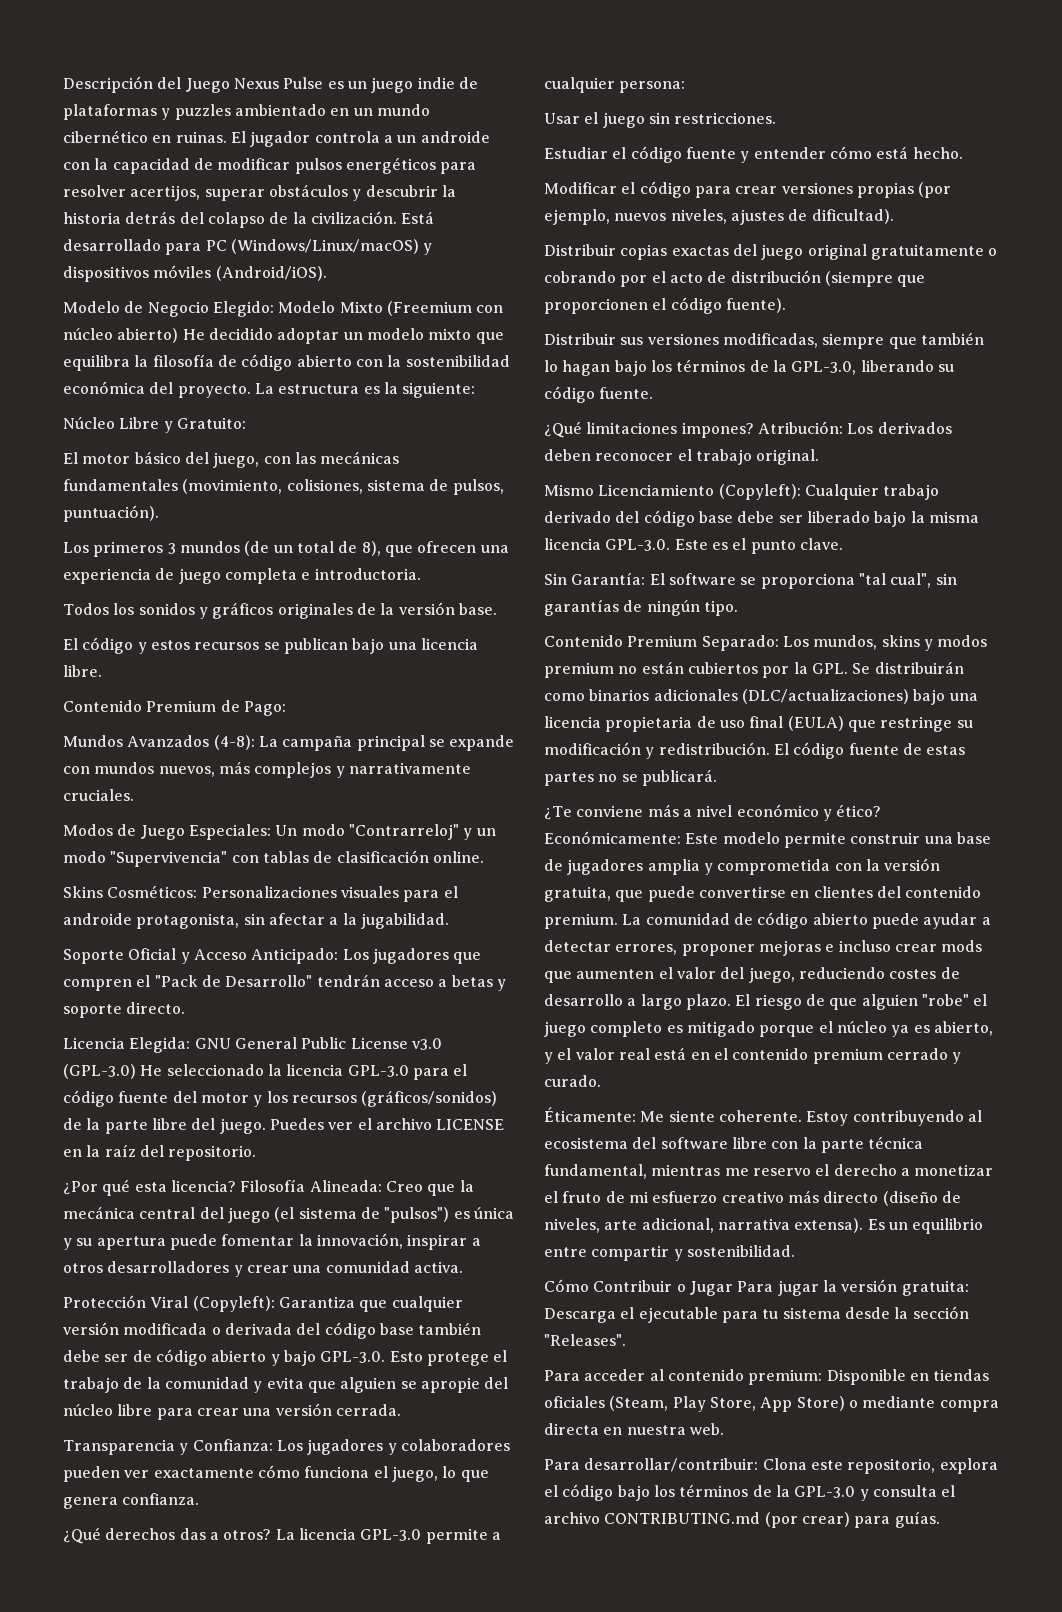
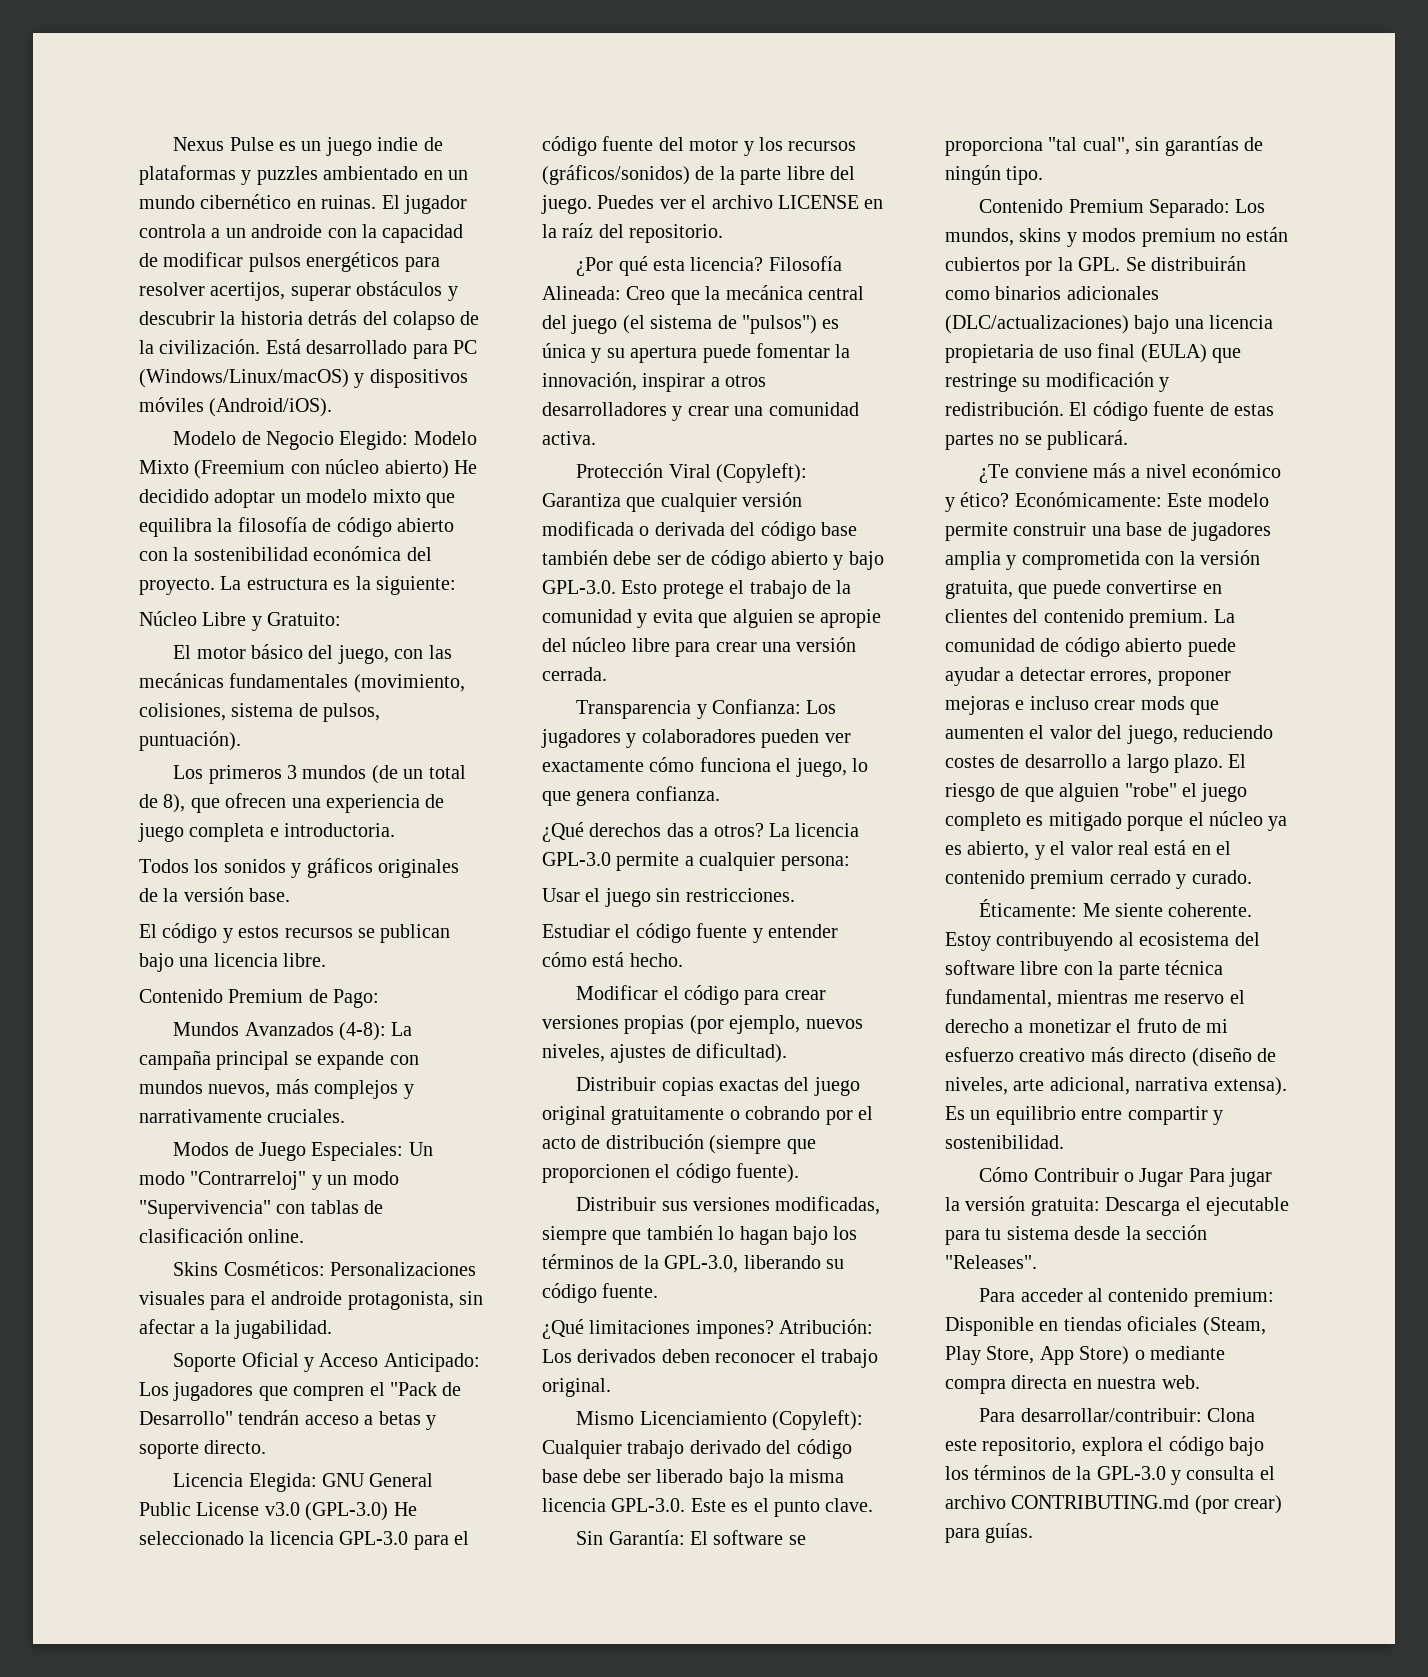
- Descripción del Juego Nexus Pulse es un juego indie de plataformas y puzzles ambientado en un mundo cibernético en ruinas.
+ Nexus Pulse es un juego indie de plataformas y puzzles ambientado en un mundo cibernético en ruinas.

